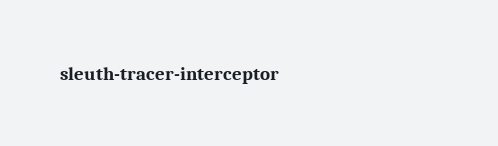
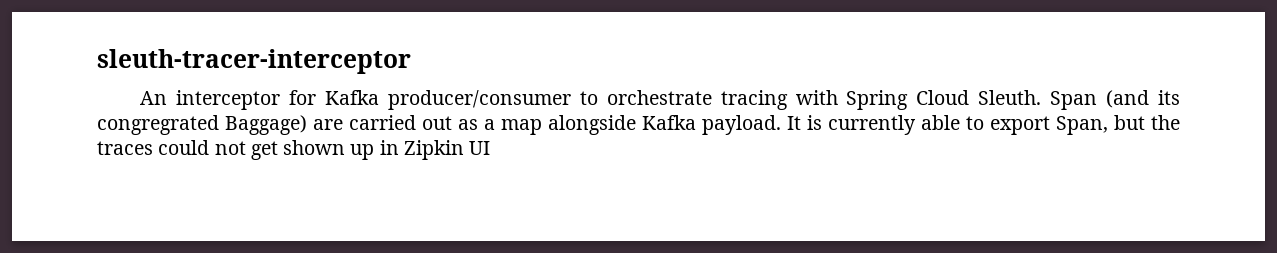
+ An interceptor for Kafka producer/consumer to orchestrate tracing with Spring Cloud Sleuth. Span (and its congregrated Baggage) are carried out as a map alongside Kafka payload. It is currently able to export Span, but the traces could not get shown up in Zipkin UI

